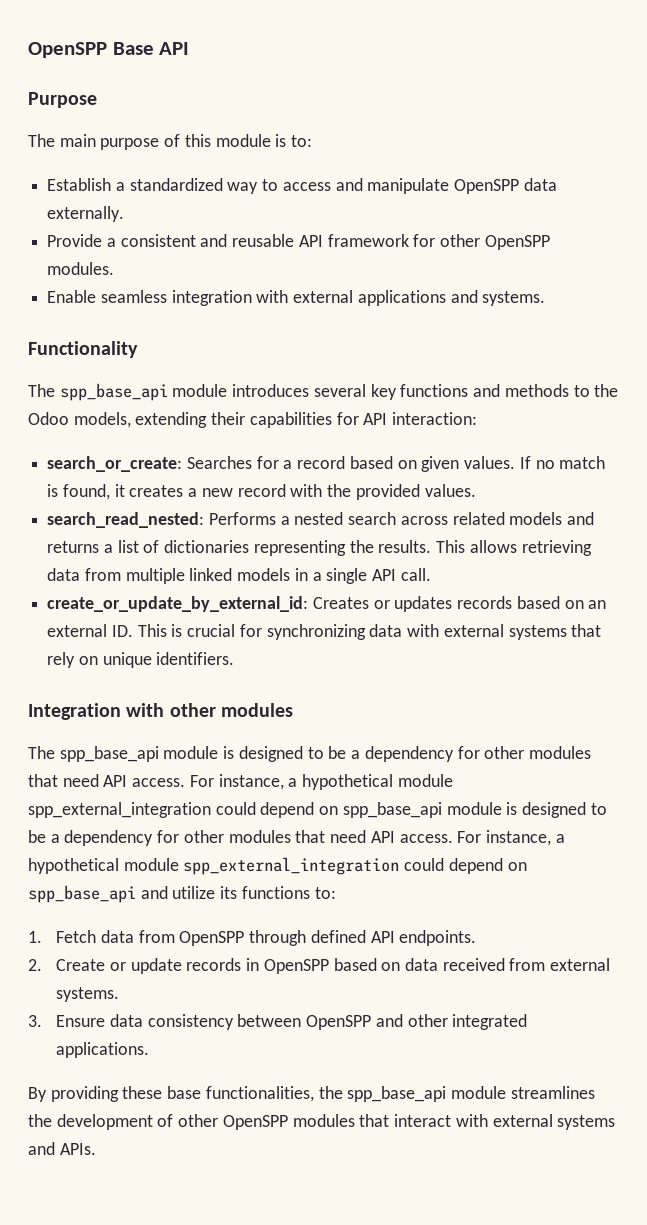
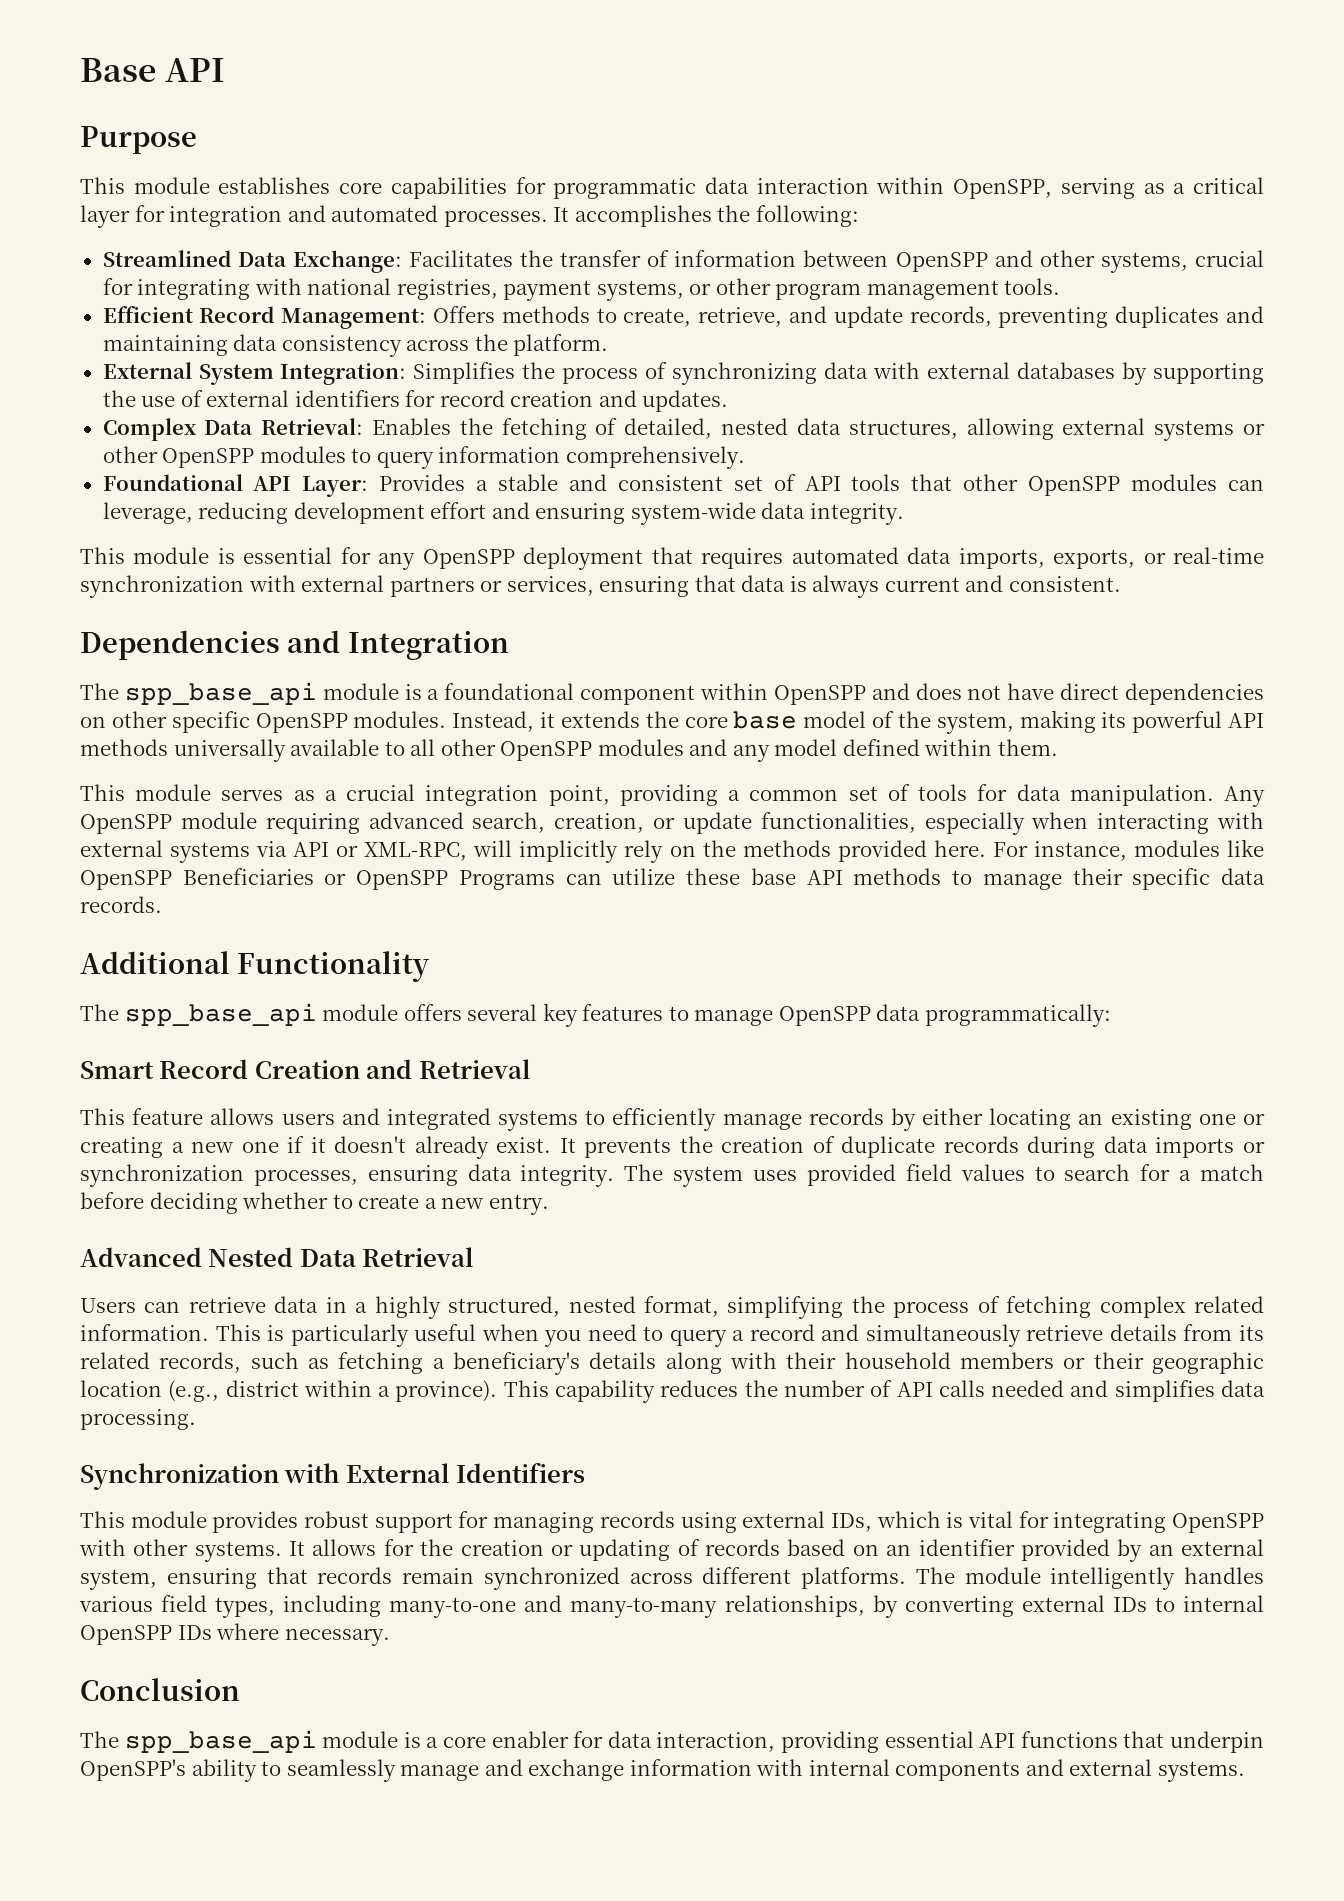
- OpenSPP Base API
+ Base API
- The main purpose of this module is to:
- Establish a standardized way to access and manipulate OpenSPP data externally.
- Provide a consistent and reusable API framework for other OpenSPP modules.
- Enable seamless integration with external applications and systems.
- Functionality
+ This module establishes core capabilities for programmatic data interaction within OpenSPP, serving as a critical layer for integration and automated processes. It accomplishes the following:
+ Streamlined Data Exchange: Facilitates the transfer of information between OpenSPP and other systems, crucial for integrating with national registries, payment systems, or other program management tools.
+ Efficient Record Management: Offers methods to create, retrieve, and update records, preventing duplicates and maintaining data consistency across the platform.
+ External System Integration: Simplifies the process of synchronizing data with external databases by supporting the use of external identifiers for record creation and updates.
+ Complex Data Retrieval: Enables the fetching of detailed, nested data structures, allowing external systems or other OpenSPP modules to query information comprehensively.
+ Foundational API Layer: Provides a stable and consistent set of API tools that other OpenSPP modules can leverage, reducing development effort and ensuring system-wide data integrity.
+ This module is essential for any OpenSPP deployment that requires automated data imports, exports, or real-time synchronization with external partners or services, ensuring that data is always current and consistent.
+ Dependencies and Integration
+ The spp_base_api module is a foundational component within OpenSPP and does not have direct dependencies on other specific OpenSPP modules. Instead, it extends the core base model of the system, making its powerful API methods universally available to all other OpenSPP modules and any model defined within them.
+ This module serves as a crucial integration point, providing a common set of tools for data manipulation. Any OpenSPP module requiring advanced search, creation, or update functionalities, especially when interacting with external systems via API or XML-RPC, will implicitly rely on the methods provided here. For instance, modules like OpenSPP Beneficiaries or OpenSPP Programs can utilize these base API methods to manage their specific data records.
+ Additional Functionality
- The spp_base_api module introduces several key functions and methods to the Odoo models, extending their capabilities for API interaction:
- search_or_create: Searches for a record based on given values. If no match is found, it creates a new record with the provided values.
- search_read_nested: Performs a nested search across related models and returns a list of dictionaries representing the results. This allows retrieving data from multiple linked models in a single API call.
- create_or_update_by_external_id: Creates or updates records based on an external ID. This is crucial for synchronizing data with external systems that rely on unique identifiers.
- Integration with other modules
- The spp_base_api module is designed to be a dependency for other modules that need API access. For instance, a hypothetical module spp_external_integration could depend on spp_base_api module is designed to be a dependency for other modules that need API access. For instance, a hypothetical module spp_external_integration could depend on spp_base_api and utilize its functions to:
- 1. Fetch data from OpenSPP through defined API endpoints.
- 2. Create or update records in OpenSPP based on data received from external systems.
- 3. Ensure data consistency between OpenSPP and other integrated applications.
- By providing these base functionalities, the spp_base_api module streamlines the development of other OpenSPP modules that interact with external systems and APIs.
+ The spp_base_api module offers several key features to manage OpenSPP data programmatically:
+ Smart Record Creation and Retrieval
+ This feature allows users and integrated systems to efficiently manage records by either locating an existing one or creating a new one if it doesn't already exist. It prevents the creation of duplicate records during data imports or synchronization processes, ensuring data integrity. The system uses provided field values to search for a match before deciding whether to create a new entry.
+ Advanced Nested Data Retrieval
+ Users can retrieve data in a highly structured, nested format, simplifying the process of fetching complex related information. This is particularly useful when you need to query a record and simultaneously retrieve details from its related records, such as fetching a beneficiary's details along with their household members or their geographic location (e.g., district within a province). This capability reduces the number of API calls needed and simplifies data processing.
+ Synchronization with External Identifiers
+ This module provides robust support for managing records using external IDs, which is vital for integrating OpenSPP with other systems. It allows for the creation or updating of records based on an identifier provided by an external system, ensuring that records remain synchronized across different platforms. The module intelligently handles various field types, including many-to-one and many-to-many relationships, by converting external IDs to internal OpenSPP IDs where necessary.
+ Conclusion
+ The spp_base_api module is a core enabler for data interaction, providing essential API functions that underpin OpenSPP's ability to seamlessly manage and exchange information with internal components and external systems.

